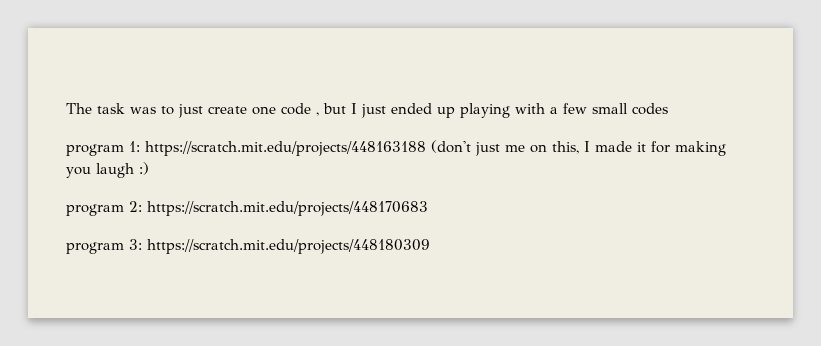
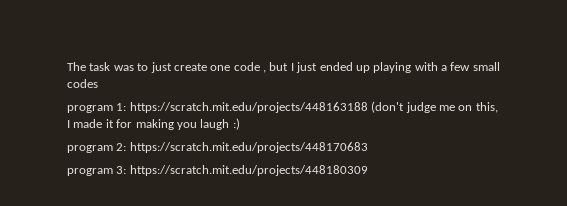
- program 1: https://scratch.mit.edu/projects/448163188 (don't just me on this, I made it for making you laugh :)
+ program 1: https://scratch.mit.edu/projects/448163188 (don't judge me on this, I made it for making you laugh :)

